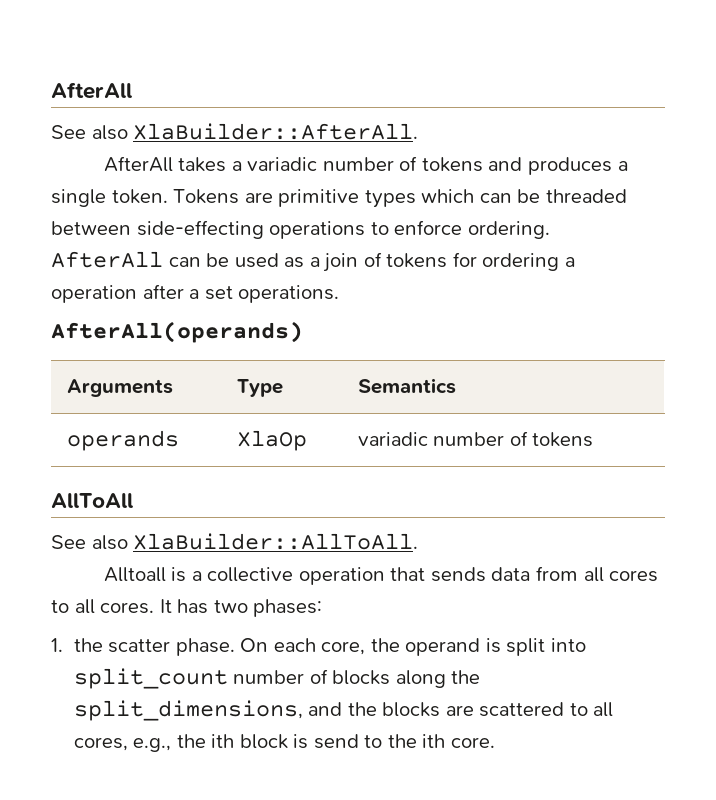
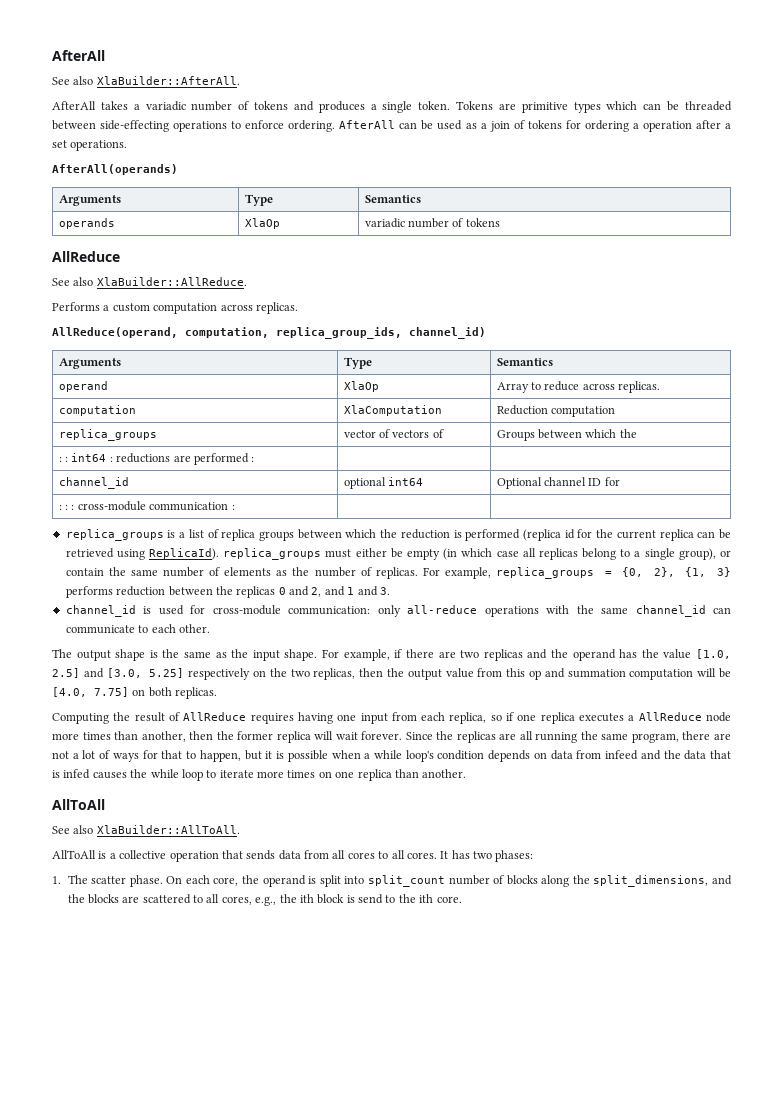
  operands | XlaOp | variadic number of tokens
+ AllReduce
+ See also XlaBuilder::AllReduce.
+ Performs a custom computation across replicas.
+ AllReduce(operand, computation, replica_group_ids, channel_id)
+ Arguments | Type | Semantics
+ operand | XlaOp | Array to reduce across replicas.
+ computation | XlaComputation | Reduction computation
+ replica_groups | vector of vectors of | Groups between which the
+ : : int64 : reductions are performed : | |
+ channel_id | optional int64 | Optional channel ID for
+ : : : cross-module communication : | |
+ replica_groups is a list of replica groups between which the reduction is performed (replica id for the current replica can be retrieved using ReplicaId). replica_groups must either be empty (in which case all replicas belong to a single group), or contain the same number of elements as the number of replicas. For example, replica_groups = {0, 2}, {1, 3} performs reduction between the replicas 0 and 2, and 1 and 3.
+ channel_id is used for cross-module communication: only all-reduce operations with the same channel_id can communicate to each other.
+ The output shape is the same as the input shape. For example, if there are two replicas and the operand has the value [1.0, 2.5] and [3.0, 5.25] respectively on the two replicas, then the output value from this op and summation computation will be [4.0, 7.75] on both replicas.
+ Computing the result of AllReduce requires having one input from each replica, so if one replica executes a AllReduce node more times than another, then the former replica will wait forever. Since the replicas are all running the same program, there are not a lot of ways for that to happen, but it is possible when a while loop's condition depends on data from infeed and the data that is infed causes the while loop to iterate more times on one replica than another.
- Alltoall is a collective operation that sends data from all cores to all cores.
+ AllToAll is a collective operation that sends data from all cores to all cores.
- 1. the scatter phase.
+ 1. The scatter phase.

